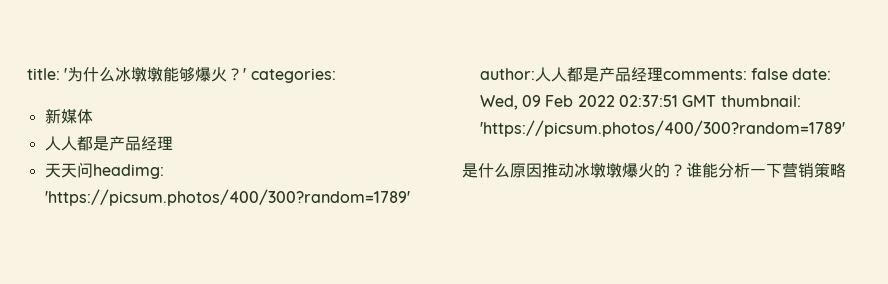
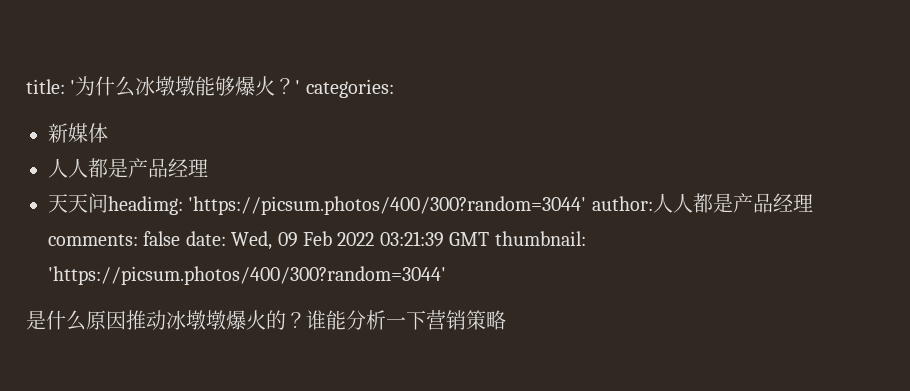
- 天天问headimg: 'https://picsum.photos/400/300?random=1789' author:人人都是产品经理comments: false date: Wed, 09 Feb 2022 02:37:51 GMT thumbnail: 'https://picsum.photos/400/300?random=1789'
+ 天天问headimg: 'https://picsum.photos/400/300?random=3044' author:人人都是产品经理comments: false date: Wed, 09 Feb 2022 03:21:39 GMT thumbnail: 'https://picsum.photos/400/300?random=3044'

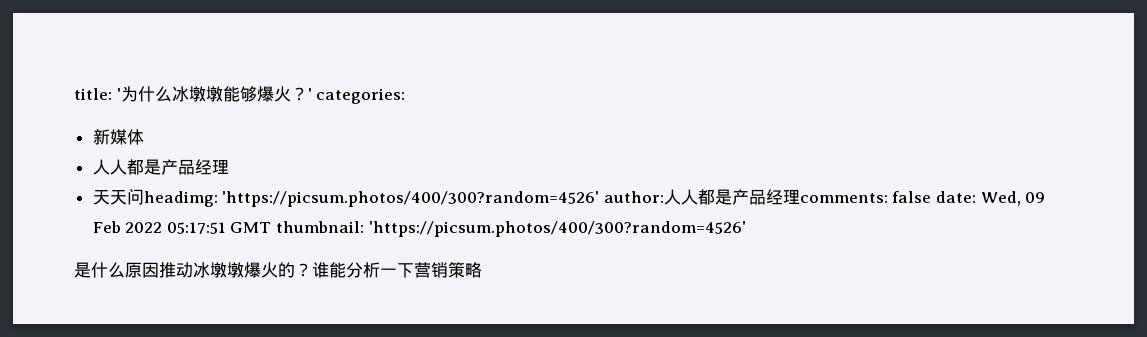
- 天天问headimg: 'https://picsum.photos/400/300?random=3044' author:人人都是产品经理comments: false date: Wed, 09 Feb 2022 03:21:39 GMT thumbnail: 'https://picsum.photos/400/300?random=3044'
+ 天天问headimg: 'https://picsum.photos/400/300?random=4526' author:人人都是产品经理comments: false date: Wed, 09 Feb 2022 05:17:51 GMT thumbnail: 'https://picsum.photos/400/300?random=4526'

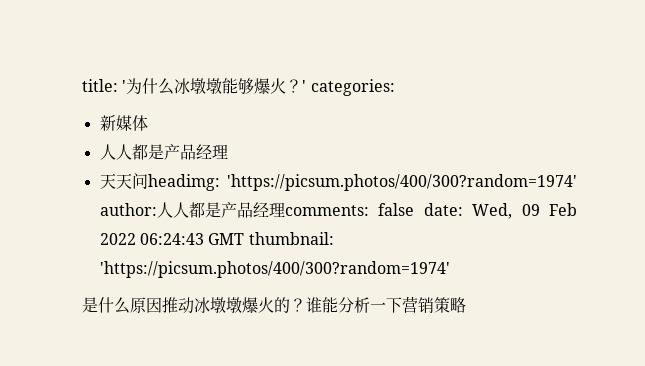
- 天天问headimg: 'https://picsum.photos/400/300?random=4526' author:人人都是产品经理comments: false date: Wed, 09 Feb 2022 05:17:51 GMT thumbnail: 'https://picsum.photos/400/300?random=4526'
+ 天天问headimg: 'https://picsum.photos/400/300?random=1974' author:人人都是产品经理comments: false date: Wed, 09 Feb 2022 06:24:43 GMT thumbnail: 'https://picsum.photos/400/300?random=1974'

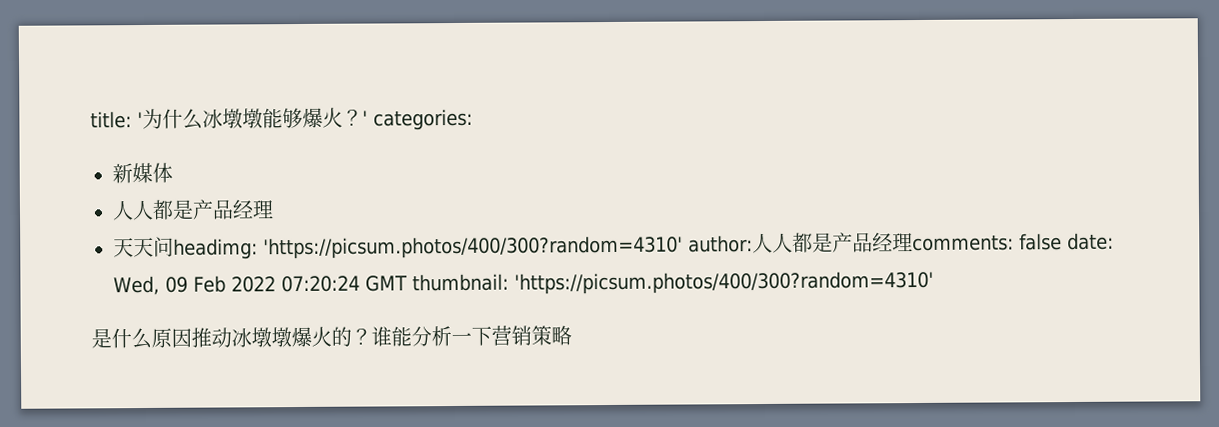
- 天天问headimg: 'https://picsum.photos/400/300?random=1974' author:人人都是产品经理comments: false date: Wed, 09 Feb 2022 06:24:43 GMT thumbnail: 'https://picsum.photos/400/300?random=1974'
+ 天天问headimg: 'https://picsum.photos/400/300?random=4310' author:人人都是产品经理comments: false date: Wed, 09 Feb 2022 07:20:24 GMT thumbnail: 'https://picsum.photos/400/300?random=4310'

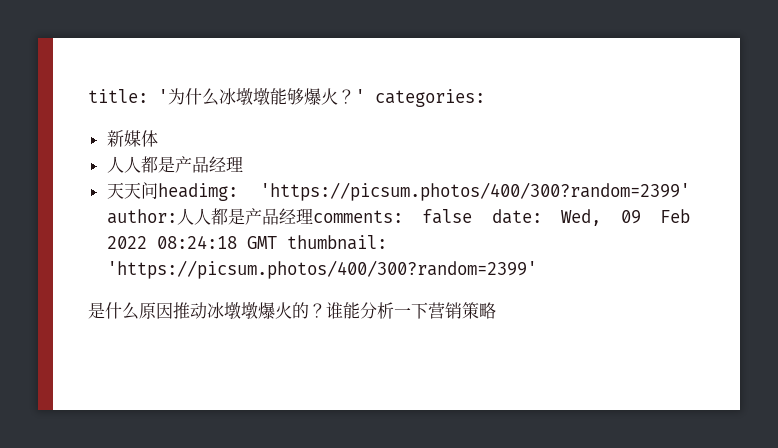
- 天天问headimg: 'https://picsum.photos/400/300?random=4310' author:人人都是产品经理comments: false date: Wed, 09 Feb 2022 07:20:24 GMT thumbnail: 'https://picsum.photos/400/300?random=4310'
+ 天天问headimg: 'https://picsum.photos/400/300?random=2399' author:人人都是产品经理comments: false date: Wed, 09 Feb 2022 08:24:18 GMT thumbnail: 'https://picsum.photos/400/300?random=2399'

